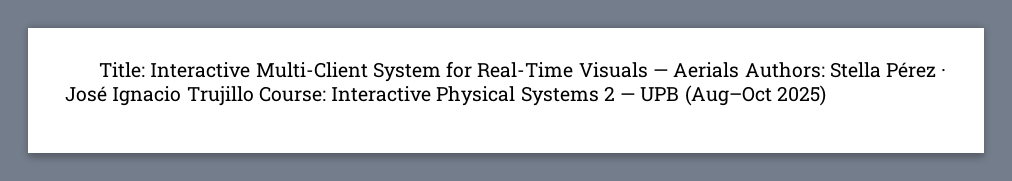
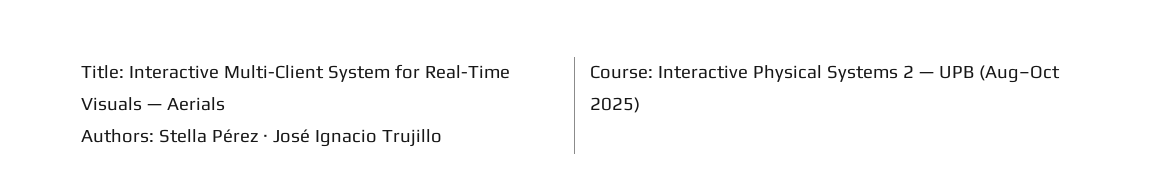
- Title: Interactive Multi-Client System for Real-Time Visuals — Aerials Authors: Stella Pérez · José Ignacio Trujillo Course: Interactive Physical Systems 2 — UPB (Aug–Oct 2025)
+ Title: Interactive Multi-Client System for Real-Time Visuals — Aerials
+ Authors: Stella Pérez · José Ignacio Trujillo
+ Course: Interactive Physical Systems 2 — UPB (Aug–Oct 2025)

